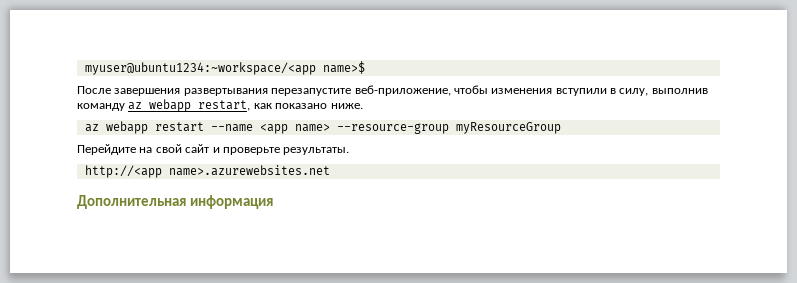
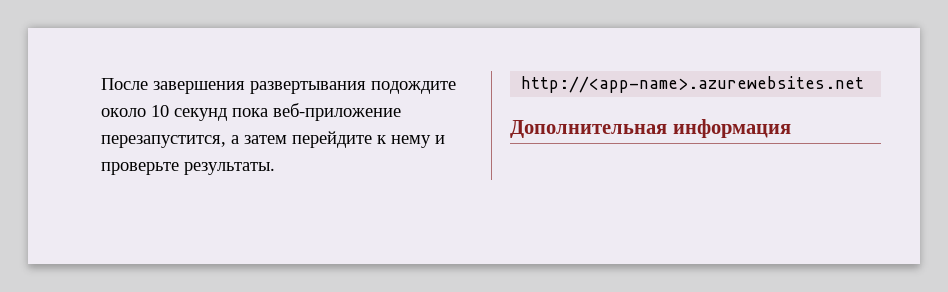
- myuser@ubuntu1234:~workspace/<app name>$
- После завершения развертывания перезапустите веб-приложение, чтобы изменения вступили в силу, выполнив команду az webapp restart, как показано ниже.
- az webapp restart --name <app name> --resource-group myResourceGroup
- Перейдите на свой сайт и проверьте результаты.
+ После завершения развертывания подождите около 10 секунд пока веб-приложение перезапустится, а затем перейдите к нему и проверьте результаты.
- http://<app name>.azurewebsites.net
+ http://<app-name>.azurewebsites.net

